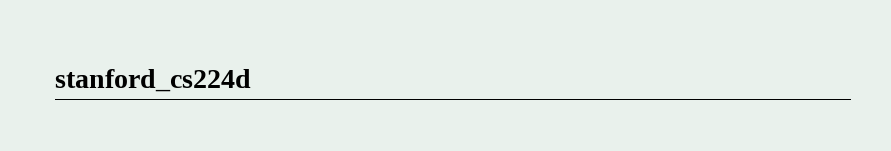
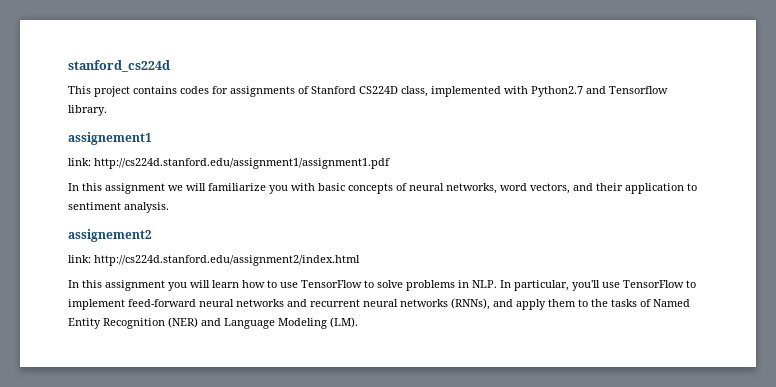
+ This project contains codes for assignments of Stanford CS224D class, implemented with Python2.7 and Tensorflow library.
+ assignement1
+ link: http://cs224d.stanford.edu/assignment1/assignment1.pdf
+ In this assignment we will familiarize you with basic concepts of neural networks, word vectors, and their application to sentiment analysis.
+ assignement2
+ link: http://cs224d.stanford.edu/assignment2/index.html
+ In this assignment you will learn how to use TensorFlow to solve problems in NLP. In particular, you'll use TensorFlow to implement feed-forward neural networks and recurrent neural networks (RNNs), and apply them to the tasks of Named Entity Recognition (NER) and Language Modeling (LM).

